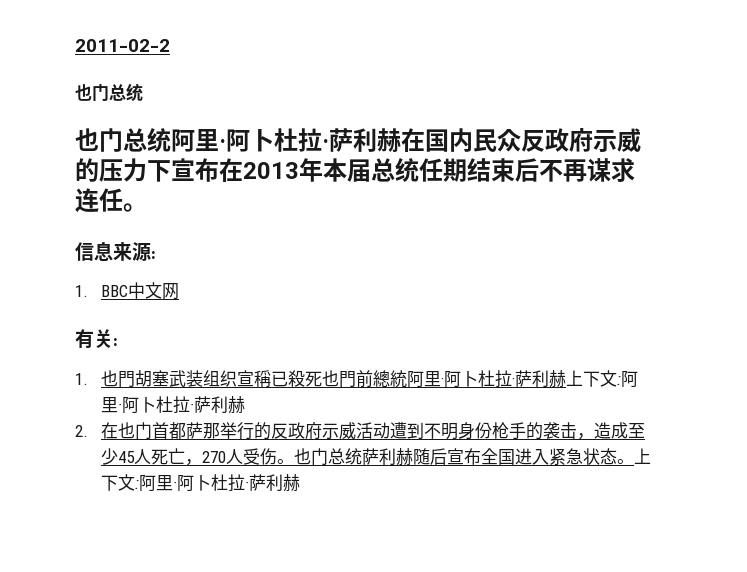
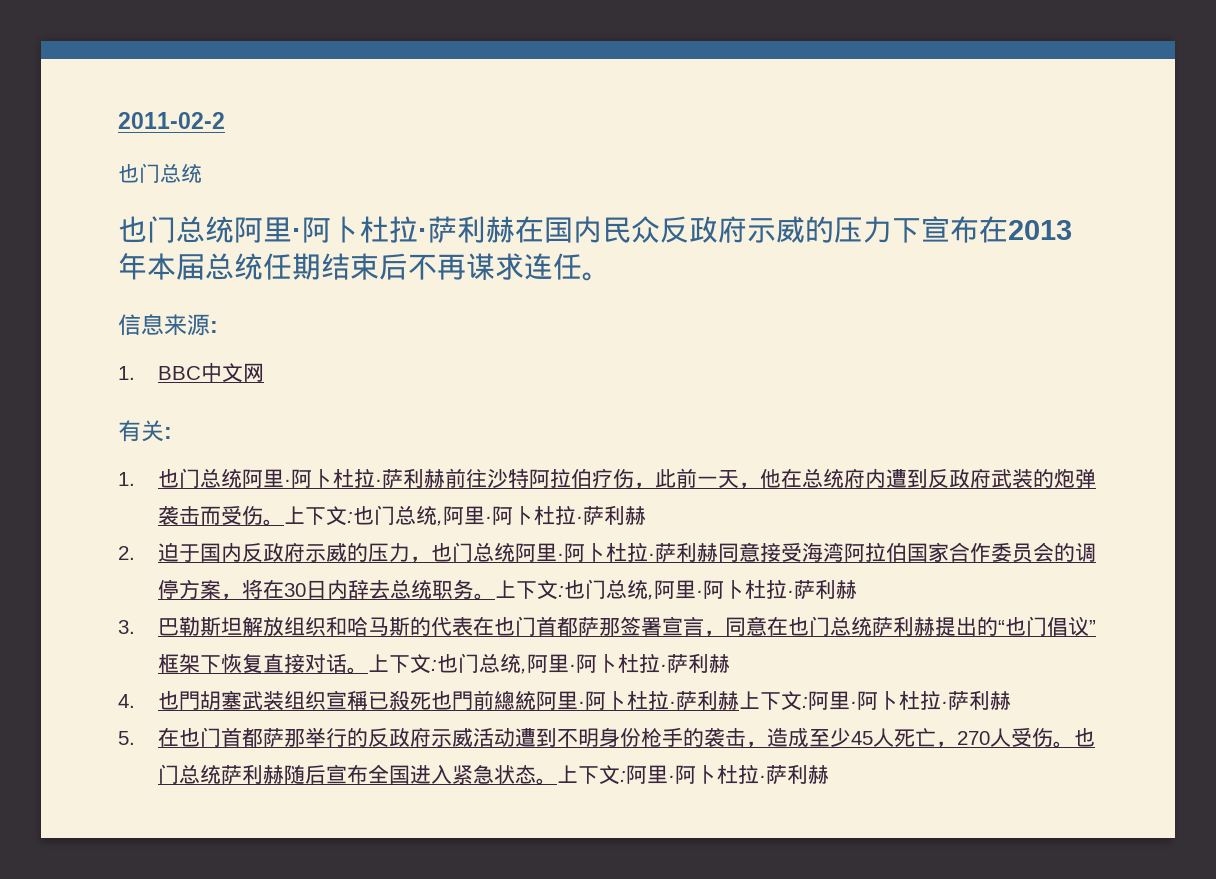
- 1.也門胡塞武装组织宣稱已殺死也門前總統阿里·阿卜杜拉·萨利赫上下文:阿里·阿卜杜拉·萨利赫
+ 1.也门总统阿里·阿卜杜拉·萨利赫前往沙特阿拉伯疗伤，此前一天，他在总统府内遭到反政府武装的炮弹袭击而受伤。上下文:也门总统,阿里·阿卜杜拉·萨利赫
+ 2.迫于国内反政府示威的压力，也门总统阿里·阿卜杜拉·萨利赫同意接受海湾阿拉伯国家合作委员会的调停方案，将在30日内辞去总统职务。上下文:也门总统,阿里·阿卜杜拉·萨利赫
+ 3.巴勒斯坦解放组织和哈马斯的代表在也门首都萨那签署宣言，同意在也门总统萨利赫提出的“也门倡议”框架下恢复直接对话。上下文:也门总统,阿里·阿卜杜拉·萨利赫
+ 4.也門胡塞武装组织宣稱已殺死也門前總統阿里·阿卜杜拉·萨利赫上下文:阿里·阿卜杜拉·萨利赫
- 2.在也门首都萨那举行的反政府示威活动遭到不明身份枪手的袭击，造成至少45人死亡，270人受伤。
+ 5.在也门首都萨那举行的反政府示威活动遭到不明身份枪手的袭击，造成至少45人死亡，270人受伤。

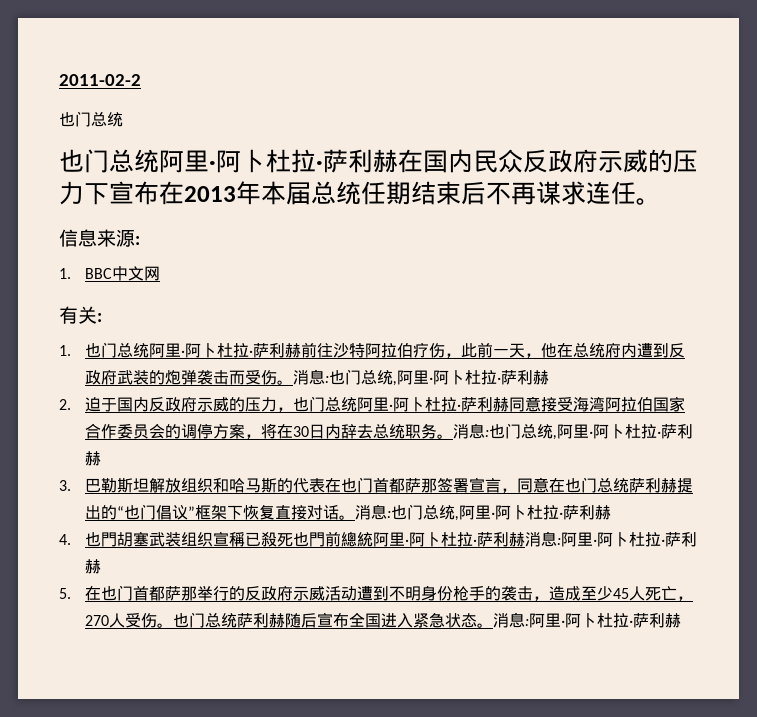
- 1.也门总统阿里·阿卜杜拉·萨利赫前往沙特阿拉伯疗伤，此前一天，他在总统府内遭到反政府武装的炮弹袭击而受伤。上下文:也门总统,阿里·阿卜杜拉·萨利赫
+ 1.也门总统阿里·阿卜杜拉·萨利赫前往沙特阿拉伯疗伤，此前一天，他在总统府内遭到反政府武装的炮弹袭击而受伤。消息:也门总统,阿里·阿卜杜拉·萨利赫
- 2.迫于国内反政府示威的压力，也门总统阿里·阿卜杜拉·萨利赫同意接受海湾阿拉伯国家合作委员会的调停方案，将在30日内辞去总统职务。上下文:也门总统,阿里·阿卜杜拉·萨利赫
+ 2.迫于国内反政府示威的压力，也门总统阿里·阿卜杜拉·萨利赫同意接受海湾阿拉伯国家合作委员会的调停方案，将在30日内辞去总统职务。消息:也门总统,阿里·阿卜杜拉·萨利赫
- 3.巴勒斯坦解放组织和哈马斯的代表在也门首都萨那签署宣言，同意在也门总统萨利赫提出的“也门倡议”框架下恢复直接对话。上下文:也门总统,阿里·阿卜杜拉·萨利赫
+ 3.巴勒斯坦解放组织和哈马斯的代表在也门首都萨那签署宣言，同意在也门总统萨利赫提出的“也门倡议”框架下恢复直接对话。消息:也门总统,阿里·阿卜杜拉·萨利赫
- 4.也門胡塞武装组织宣稱已殺死也門前總統阿里·阿卜杜拉·萨利赫上下文:阿里·阿卜杜拉·萨利赫
+ 4.也門胡塞武装组织宣稱已殺死也門前總統阿里·阿卜杜拉·萨利赫消息:阿里·阿卜杜拉·萨利赫
- 也门总统萨利赫随后宣布全国进入紧急状态。上下文:阿里·阿卜杜拉·萨利赫
+ 也门总统萨利赫随后宣布全国进入紧急状态。消息:阿里·阿卜杜拉·萨利赫

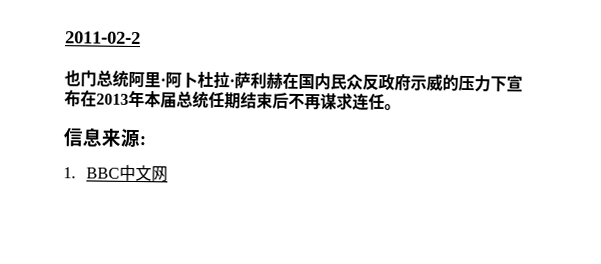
  2011-02-2
- 也门总统
- 有关:
- 1.也门总统阿里·阿卜杜拉·萨利赫前往沙特阿拉伯疗伤，此前一天，他在总统府内遭到反政府武装的炮弹袭击而受伤。消息:也门总统,阿里·阿卜杜拉·萨利赫
- 2.迫于国内反政府示威的压力，也门总统阿里·阿卜杜拉·萨利赫同意接受海湾阿拉伯国家合作委员会的调停方案，将在30日内辞去总统职务。消息:也门总统,阿里·阿卜杜拉·萨利赫
- 3.巴勒斯坦解放组织和哈马斯的代表在也门首都萨那签署宣言，同意在也门总统萨利赫提出的“也门倡议”框架下恢复直接对话。消息:也门总统,阿里·阿卜杜拉·萨利赫
- 4.也門胡塞武装组织宣稱已殺死也門前總統阿里·阿卜杜拉·萨利赫消息:阿里·阿卜杜拉·萨利赫
- 5.在也门首都萨那举行的反政府示威活动遭到不明身份枪手的袭击，造成至少45人死亡，270人受伤。也门总统萨利赫随后宣布全国进入紧急状态。消息:阿里·阿卜杜拉·萨利赫

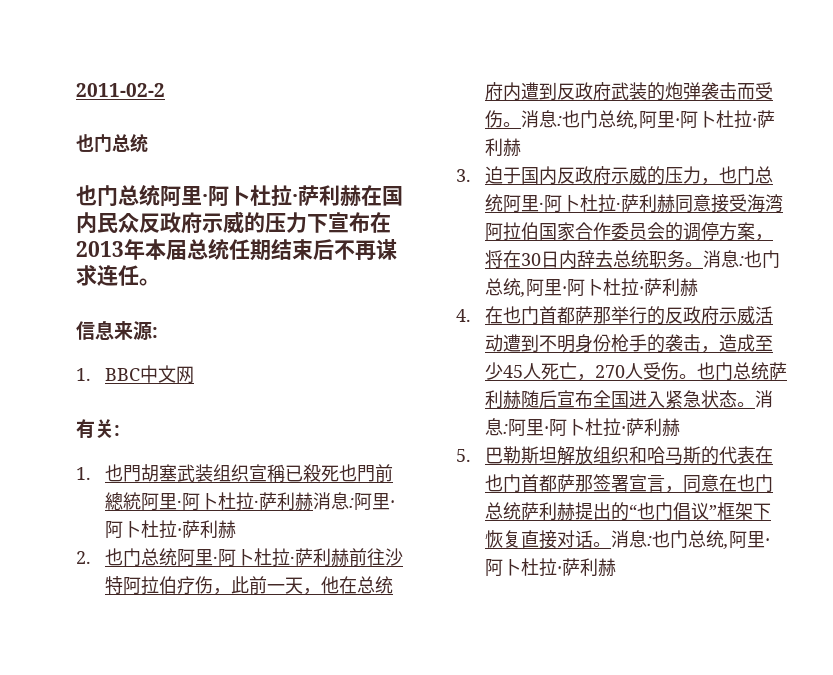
  2011-02-2
+ 也门总统
+ 有关:
+ 1.也門胡塞武装组织宣稱已殺死也門前總統阿里·阿卜杜拉·萨利赫消息:阿里·阿卜杜拉·萨利赫
+ 2.也门总统阿里·阿卜杜拉·萨利赫前往沙特阿拉伯疗伤，此前一天，他在总统府内遭到反政府武装的炮弹袭击而受伤。消息:也门总统,阿里·阿卜杜拉·萨利赫
+ 3.迫于国内反政府示威的压力，也门总统阿里·阿卜杜拉·萨利赫同意接受海湾阿拉伯国家合作委员会的调停方案，将在30日内辞去总统职务。消息:也门总统,阿里·阿卜杜拉·萨利赫
+ 4.在也门首都萨那举行的反政府示威活动遭到不明身份枪手的袭击，造成至少45人死亡，270人受伤。也门总统萨利赫随后宣布全国进入紧急状态。消息:阿里·阿卜杜拉·萨利赫
+ 5.巴勒斯坦解放组织和哈马斯的代表在也门首都萨那签署宣言，同意在也门总统萨利赫提出的“也门倡议”框架下恢复直接对话。消息:也门总统,阿里·阿卜杜拉·萨利赫

